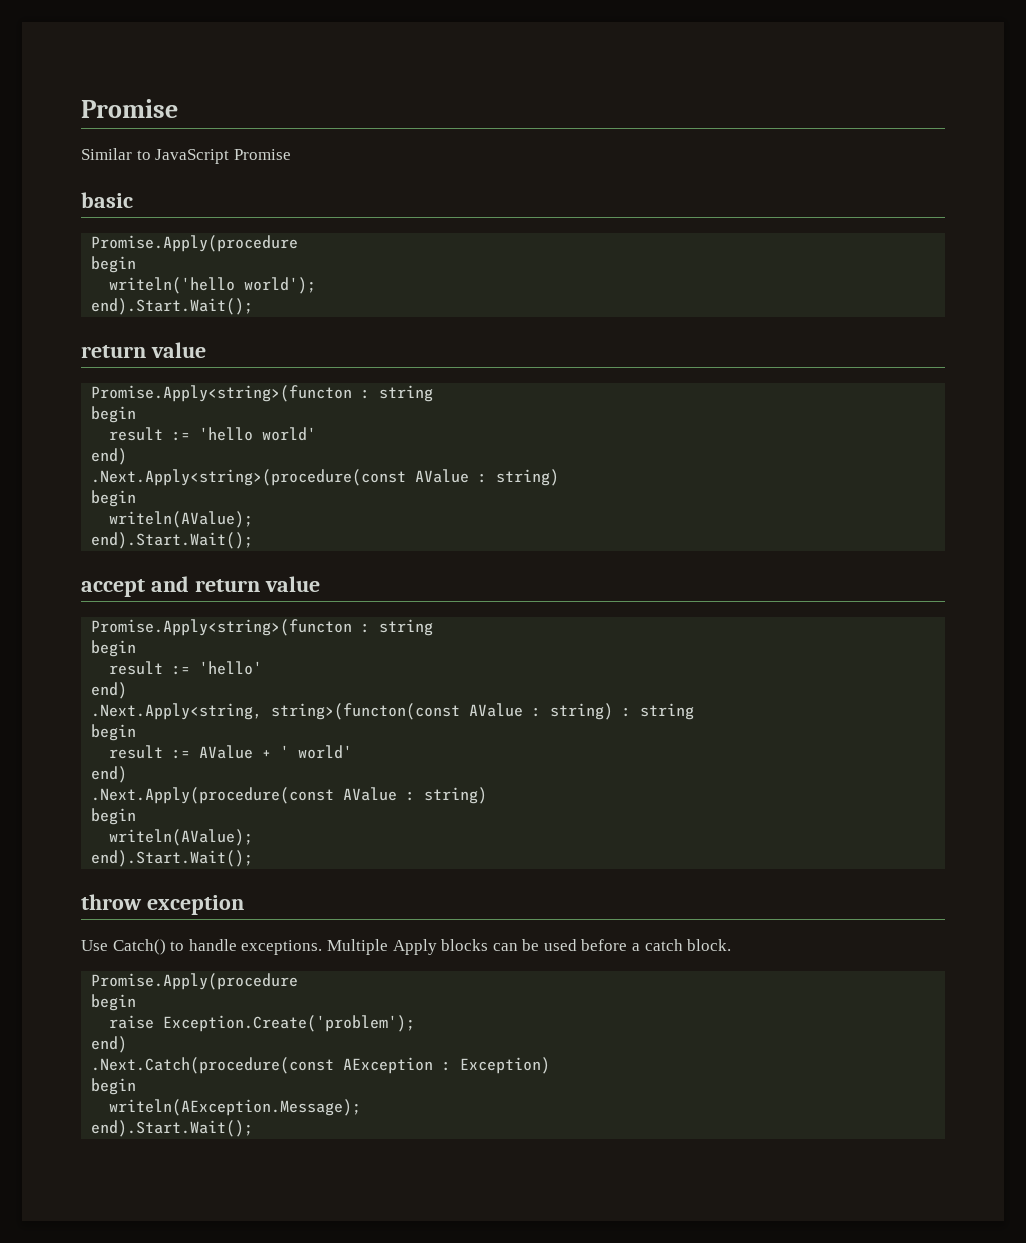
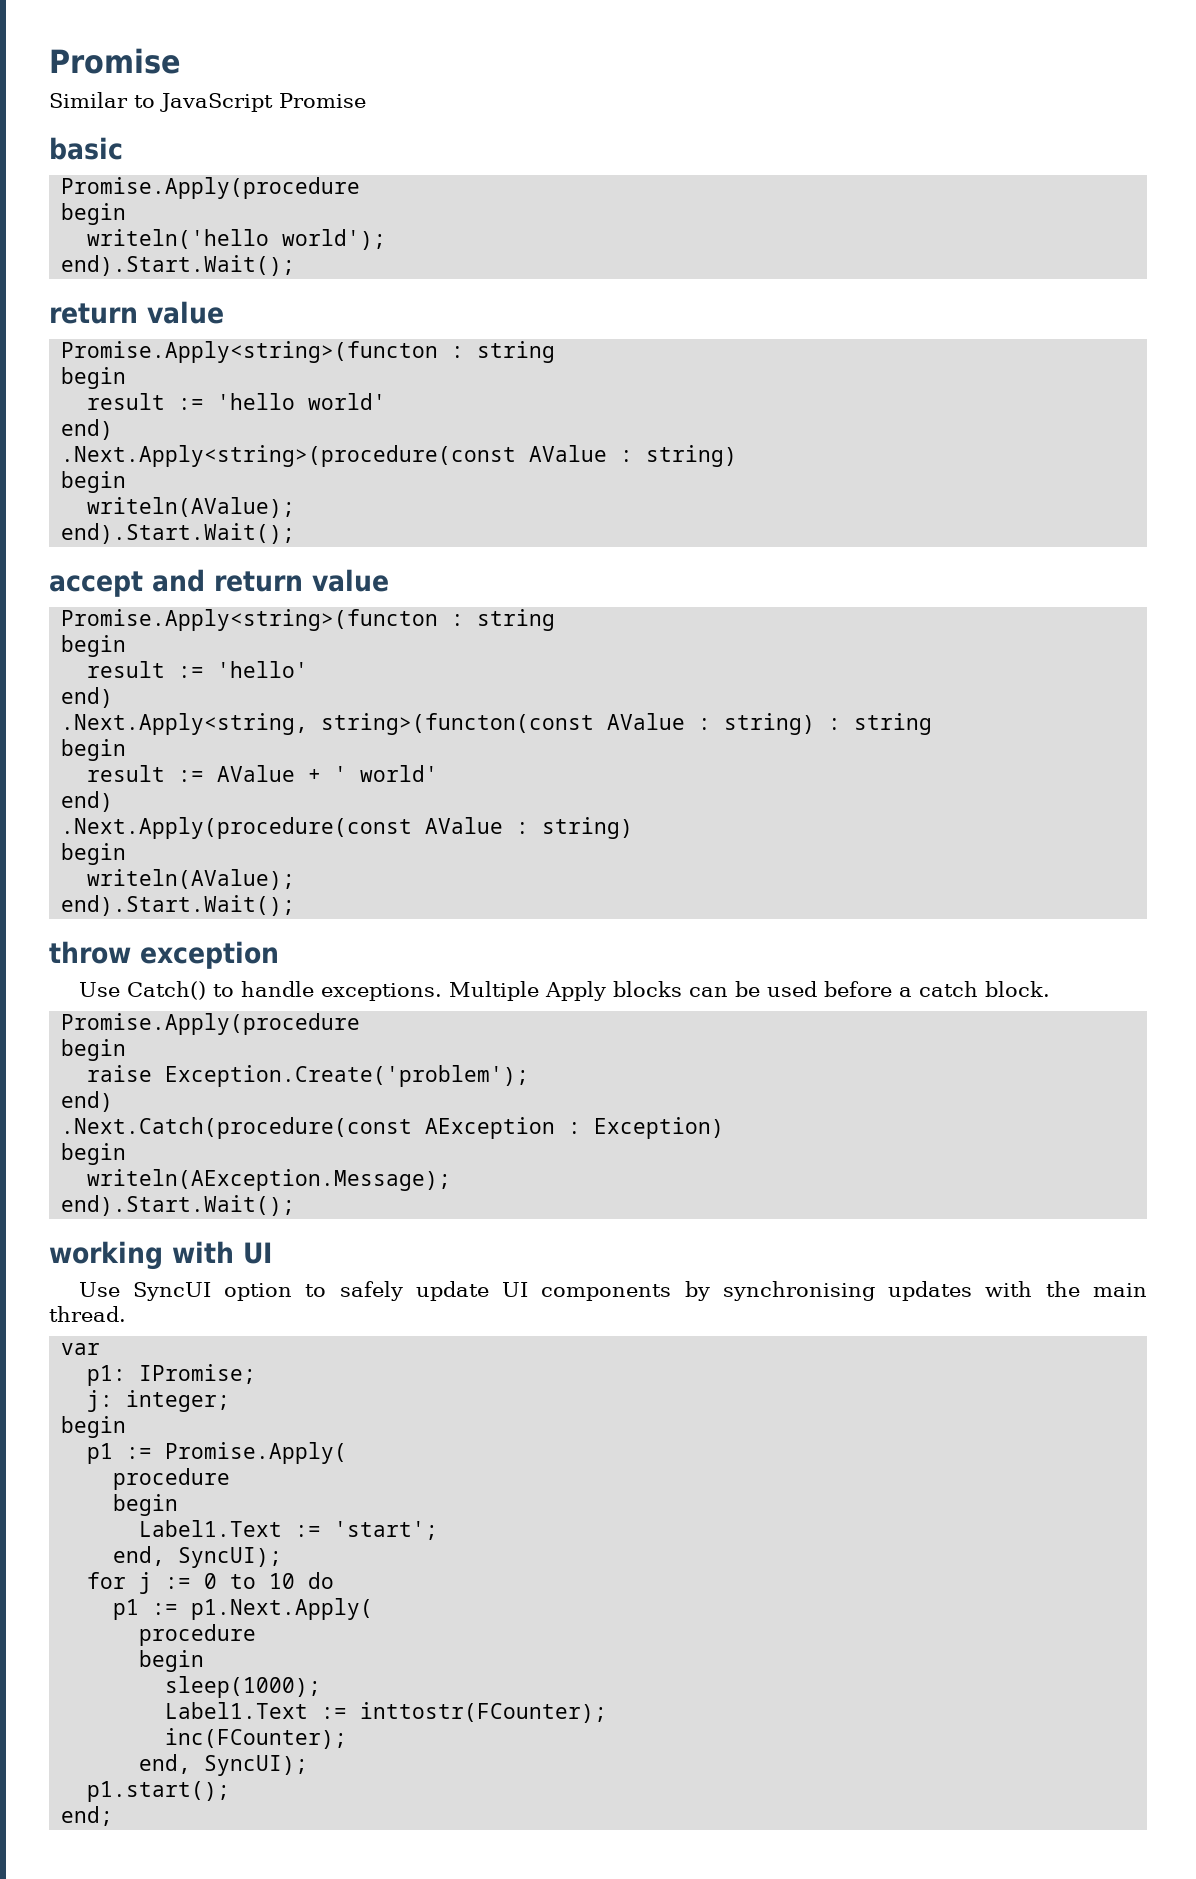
+ working with UI
+ Use SyncUI option to safely update UI components by synchronising updates with the main thread.
+ var
+ p1: IPromise;
+ j: integer;
+ begin
+ p1 := Promise.Apply(
+ procedure
+ begin
+ Label1.Text := 'start';
+ end, SyncUI);
+ for j := 0 to 10 do
+ p1 := p1.Next.Apply(
+ procedure
+ begin
+ sleep(1000);
+ Label1.Text := inttostr(FCounter);
+ inc(FCounter);
+ end, SyncUI);
+ p1.start();
+ end;

